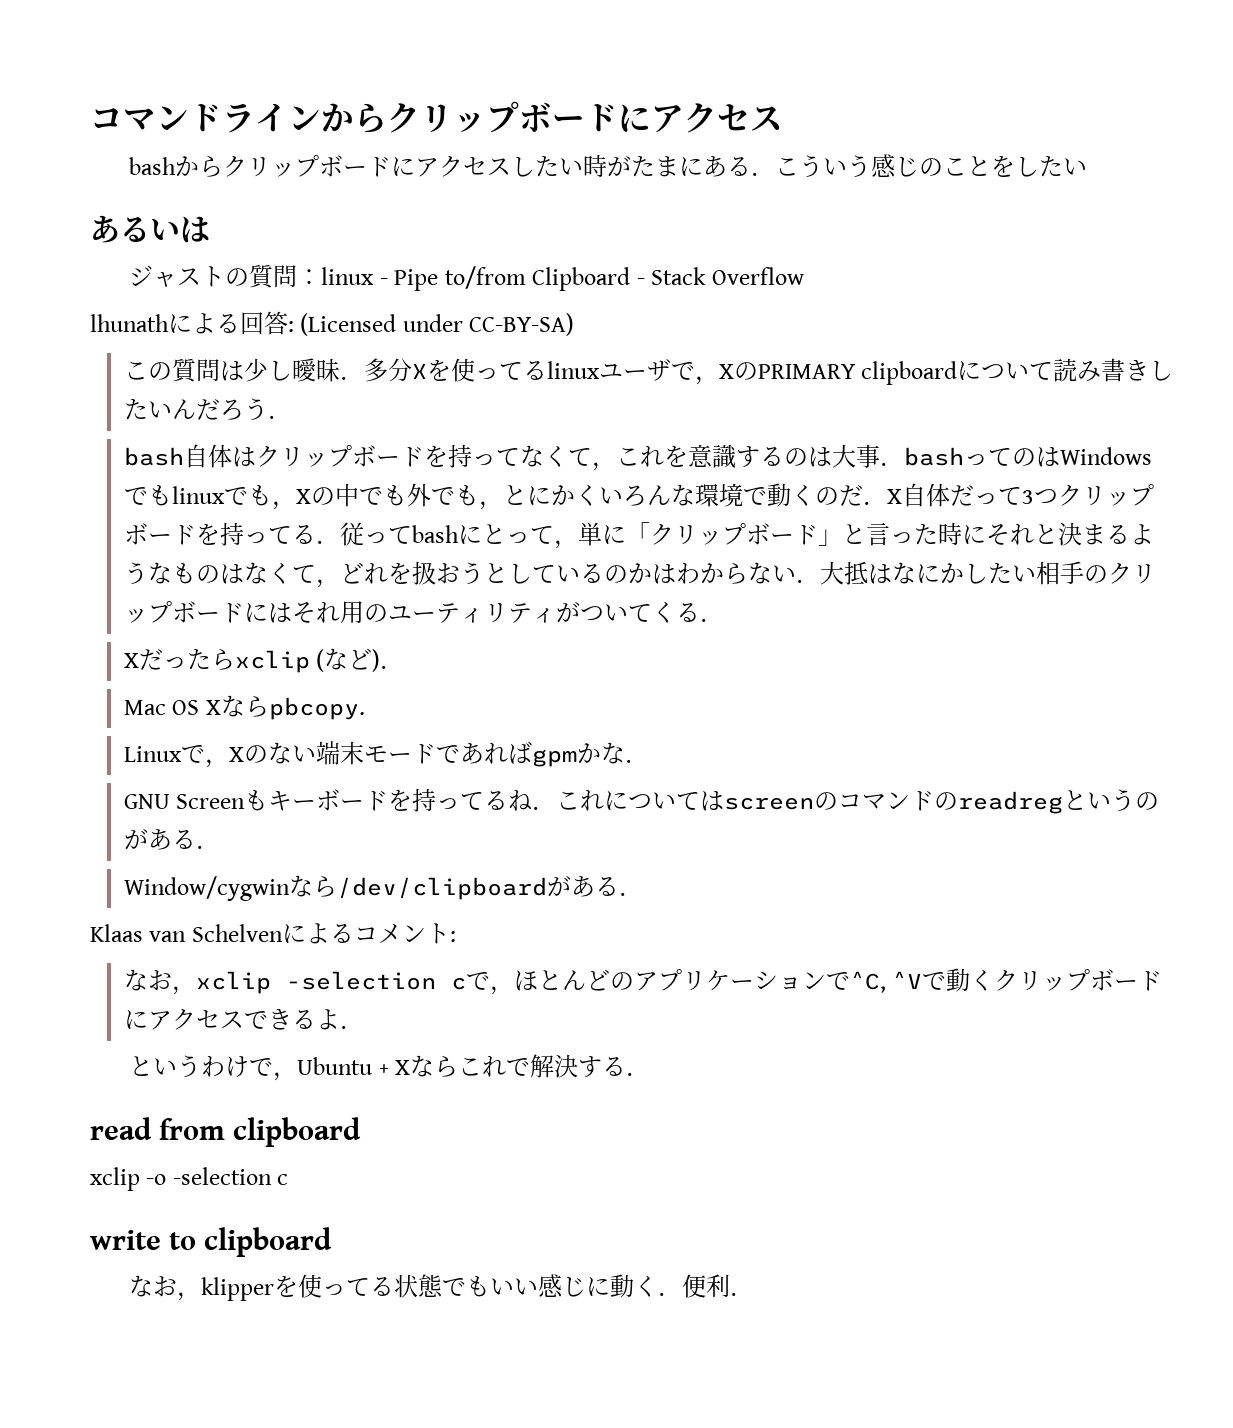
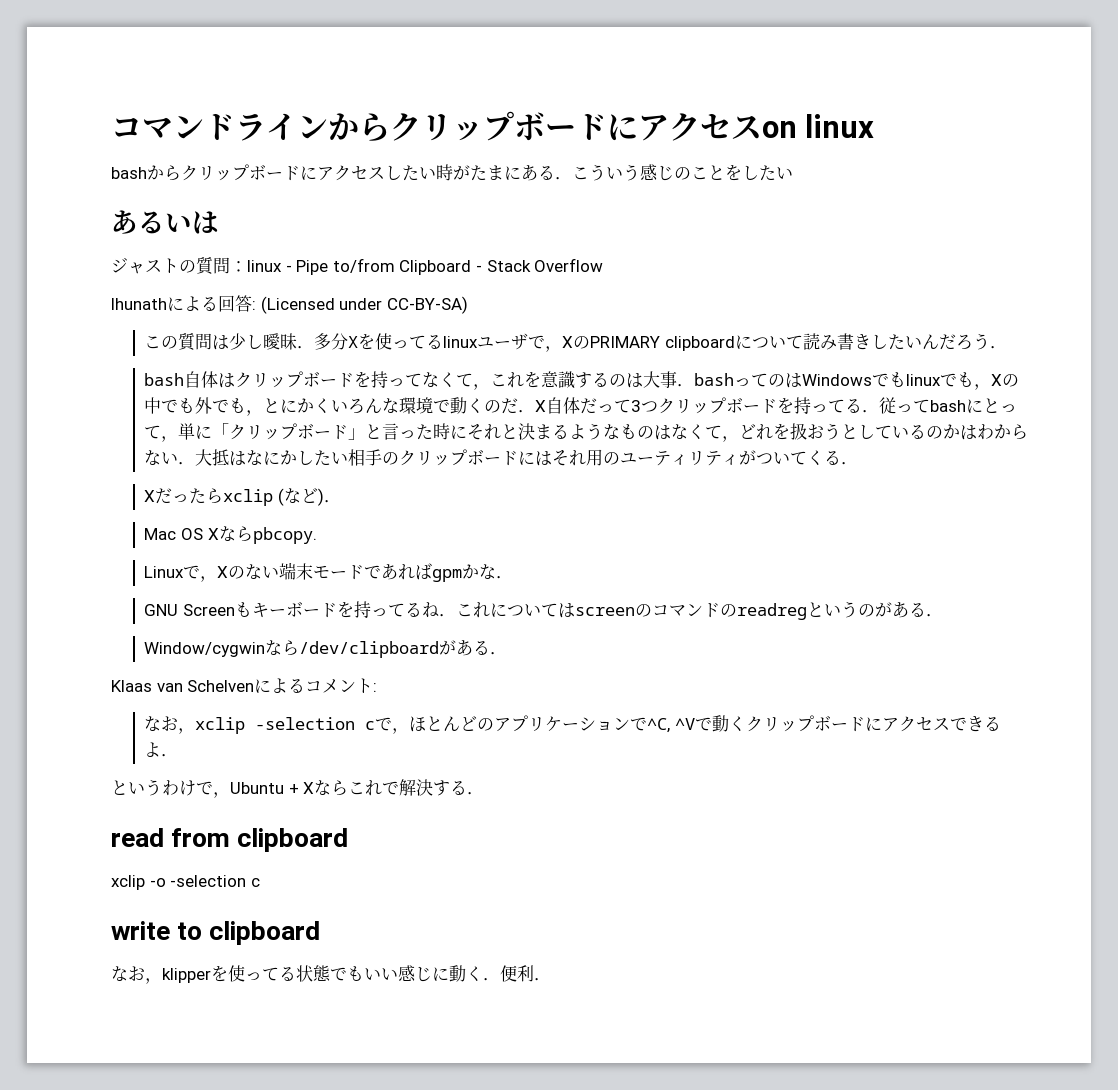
- コマンドラインからクリップボードにアクセス
+ コマンドラインからクリップボードにアクセスon linux

